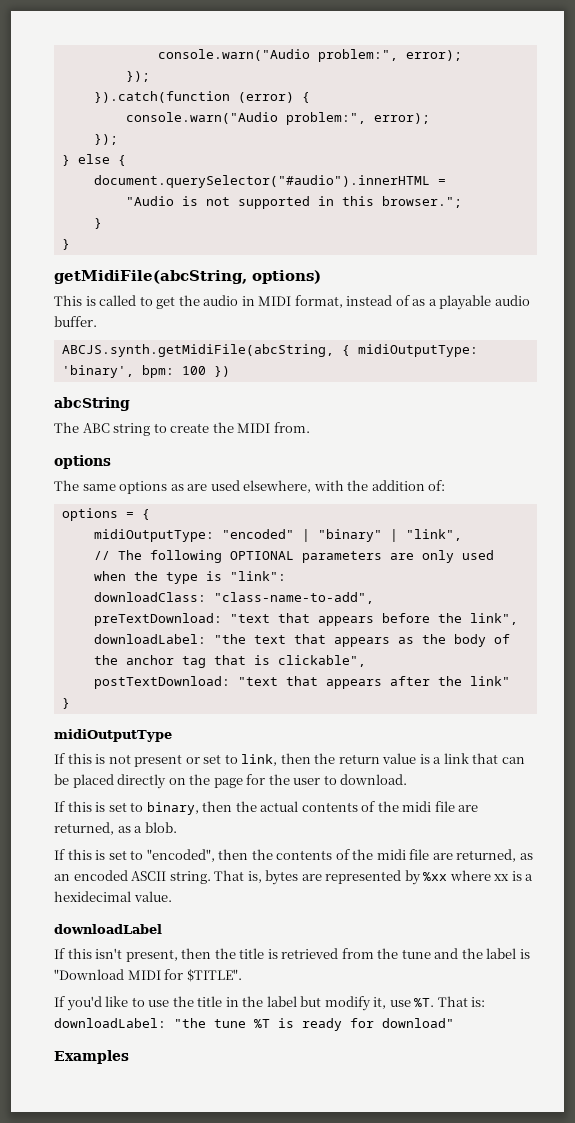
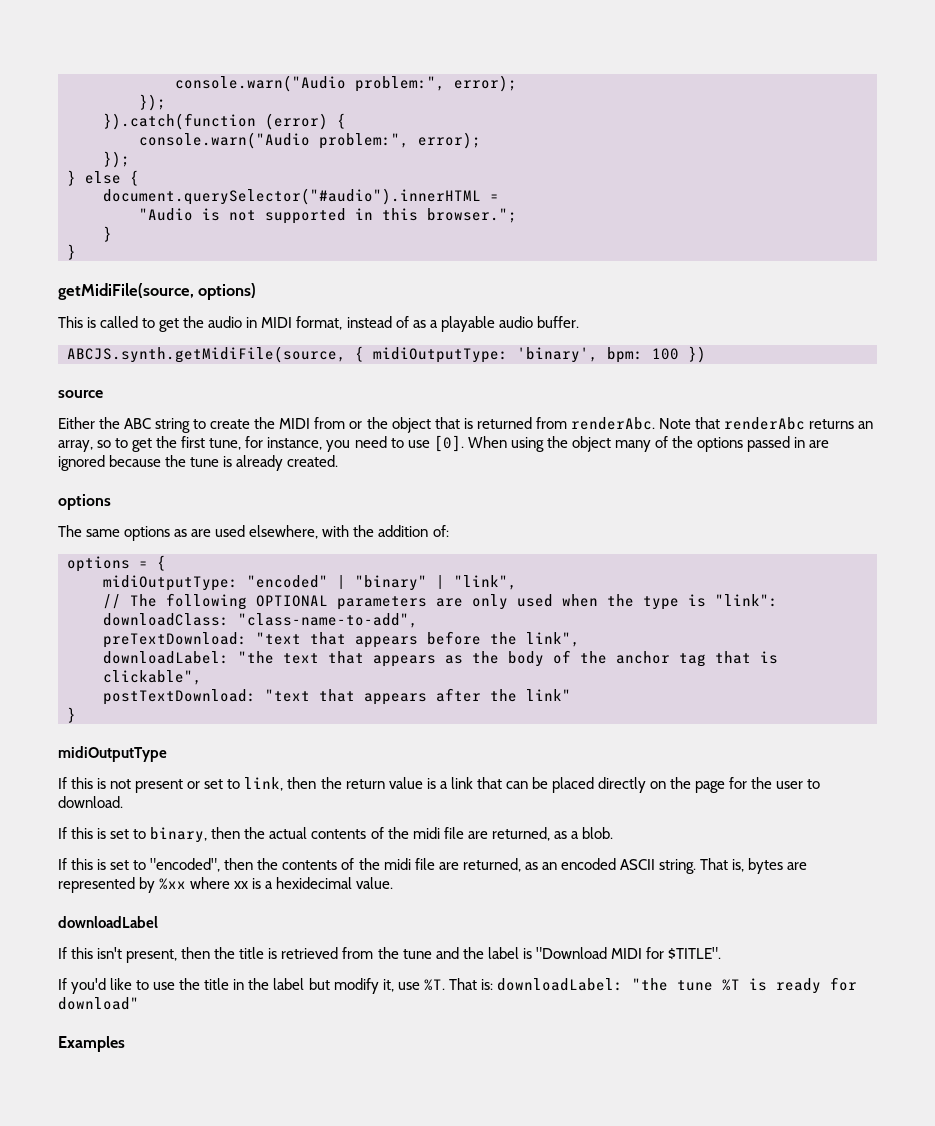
- getMidiFile(abcString, options)
+ getMidiFile(source, options)
- ABCJS.synth.getMidiFile(abcString, { midiOutputType: 'binary', bpm: 100 })
+ ABCJS.synth.getMidiFile(source, { midiOutputType: 'binary', bpm: 100 })
- abcString
- The ABC string to create the MIDI from.
+ source
+ Either the ABC string to create the MIDI from or the object that is returned from renderAbc. Note that renderAbc returns an array, so to get the first tune, for instance, you need to use [0]. When using the object many of the options passed in are ignored because the tune is already created.

